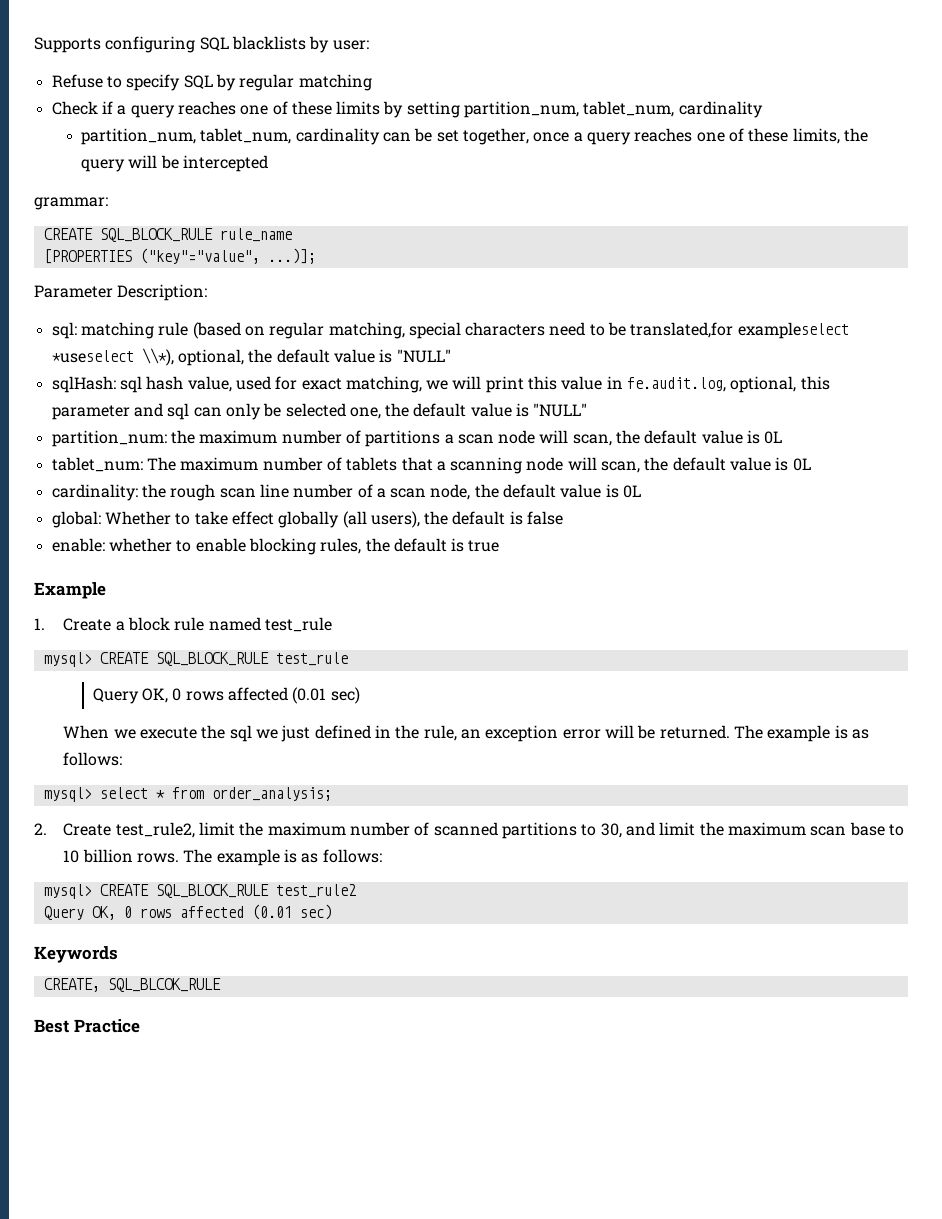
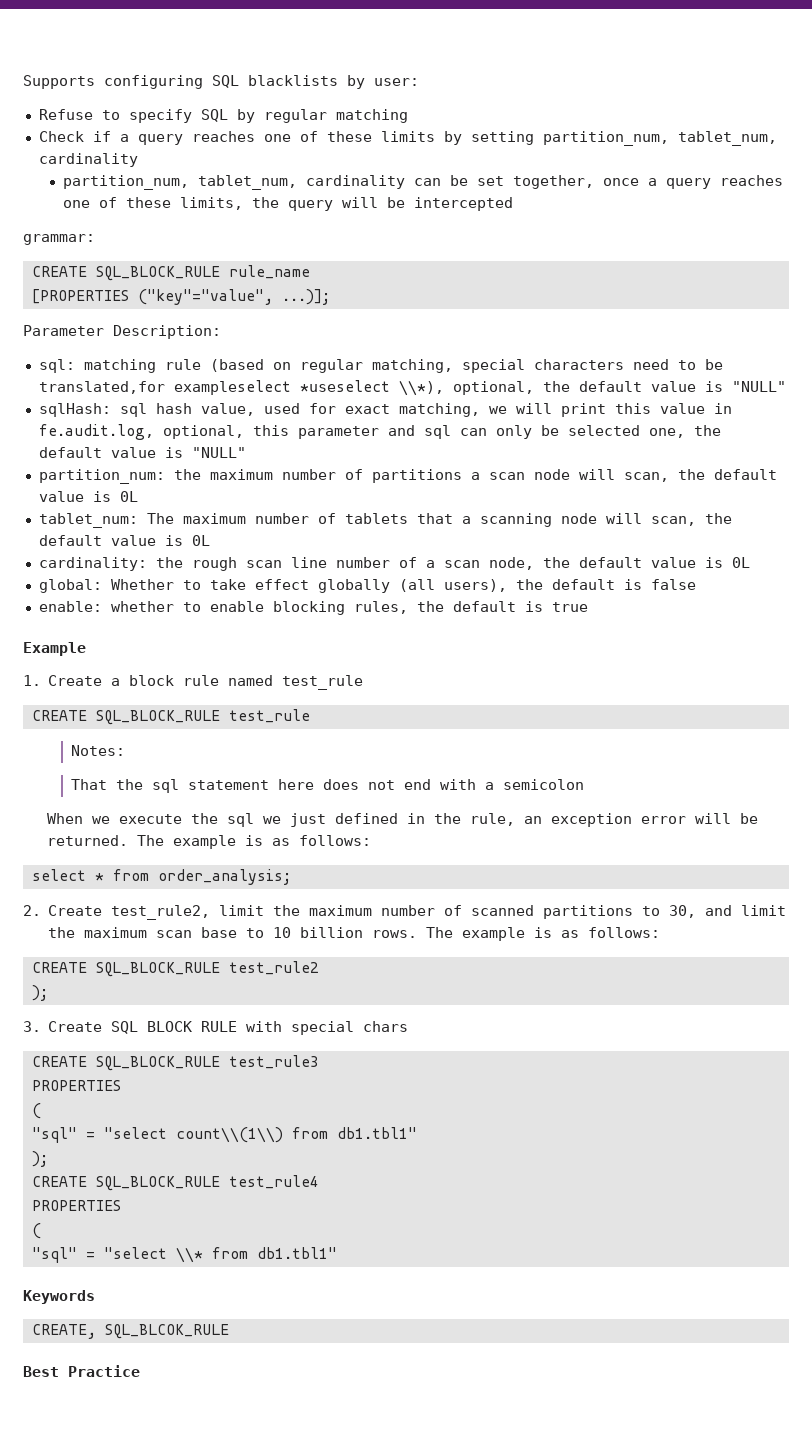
- mysql> CREATE SQL_BLOCK_RULE test_rule
- Query OK, 0 rows affected (0.01 sec)
+ CREATE SQL_BLOCK_RULE test_rule
+ Notes:
+ That the sql statement here does not end with a semicolon
- mysql> select * from order_analysis;
+ select * from order_analysis;
- mysql> CREATE SQL_BLOCK_RULE test_rule2
- Query OK, 0 rows affected (0.01 sec)
+ CREATE SQL_BLOCK_RULE test_rule2
+ );
+ 3. Create SQL BLOCK RULE with special chars
+ CREATE SQL_BLOCK_RULE test_rule3
+ PROPERTIES
+ (
+ "sql" = "select count\\(1\\) from db1.tbl1"
+ );
+ CREATE SQL_BLOCK_RULE test_rule4
+ PROPERTIES
+ (
+ "sql" = "select \\* from db1.tbl1"

